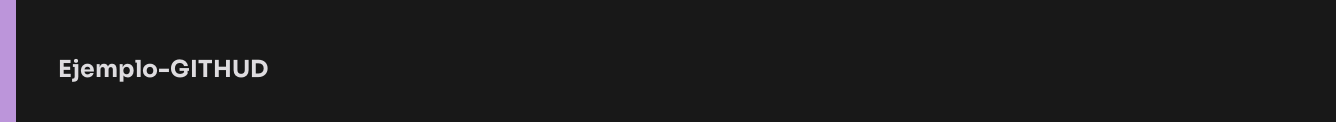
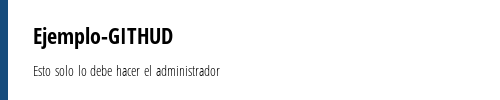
+ Esto solo lo debe hacer el administrador

